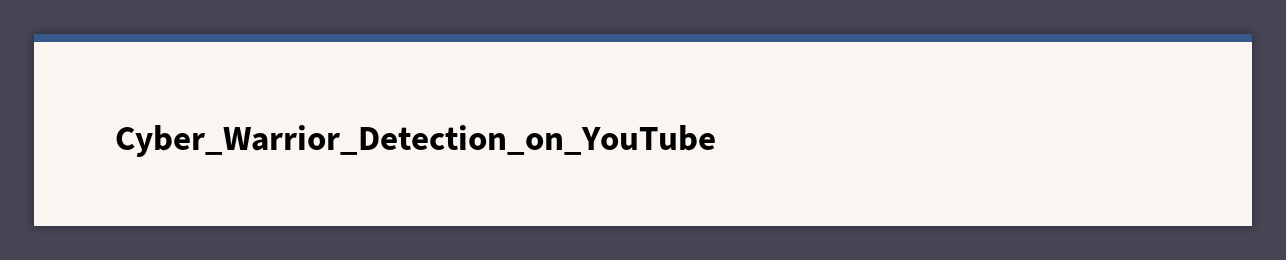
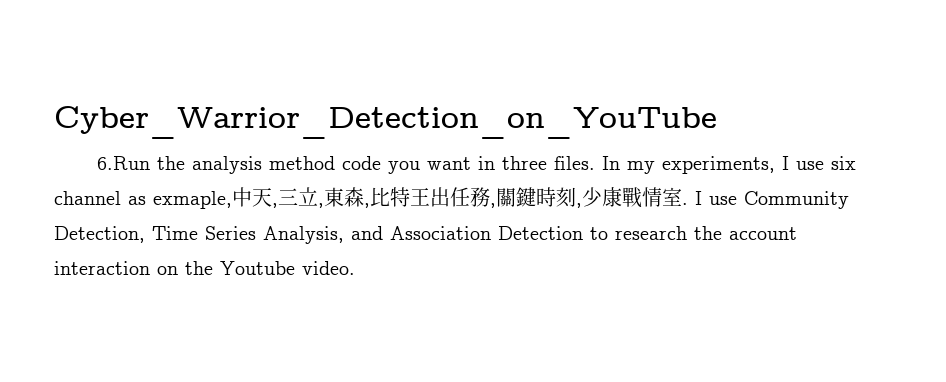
+ 6.Run the analysis method code you want in three files. In my experiments, I use six channel as exmaple,中天,三立,東森,比特王出任務,關鍵時刻,少康戰情室. I use Community Detection, Time Series Analysis, and Association Detection to research the account interaction on the Youtube video.

